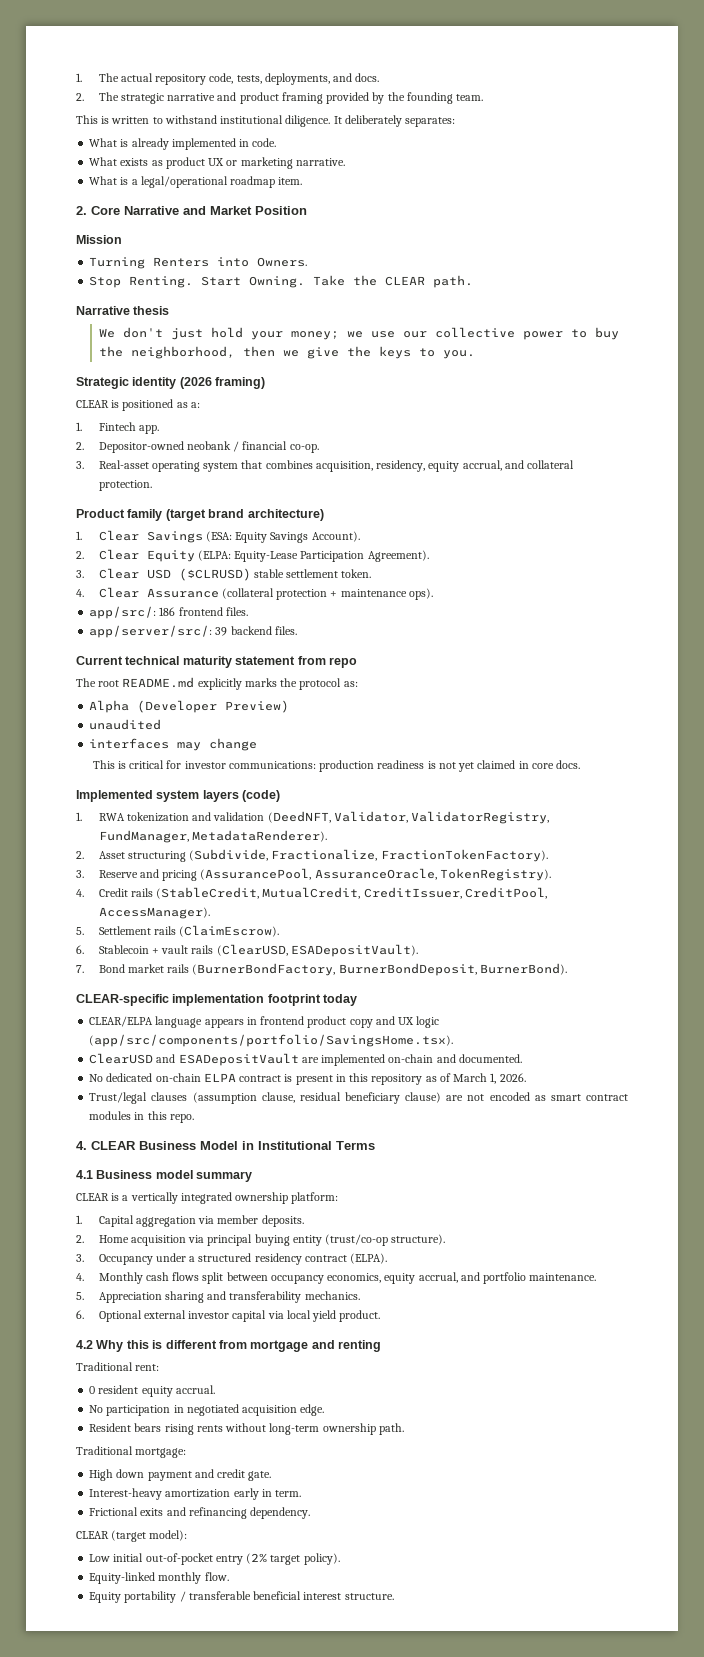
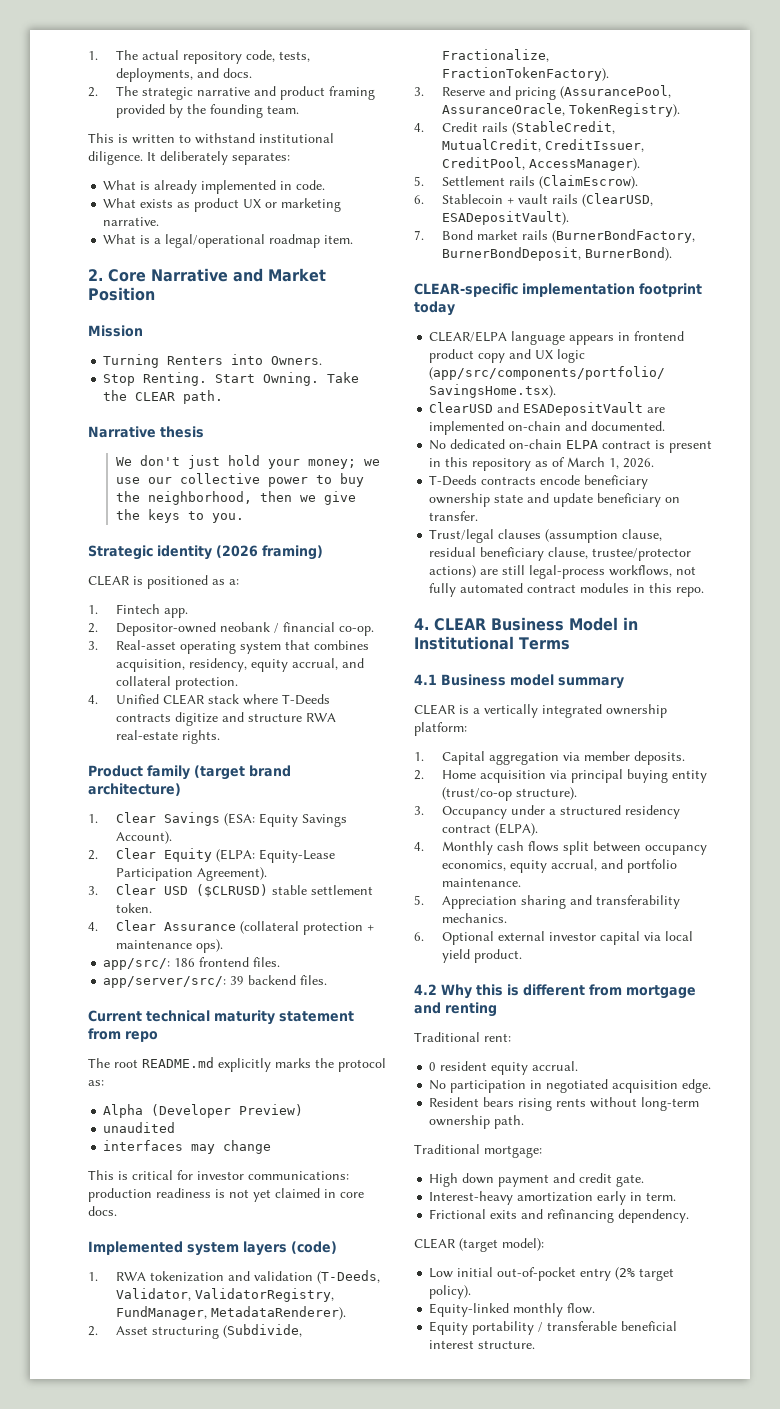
+ 4. Unified CLEAR stack where T-Deeds contracts digitize and structure RWA real-estate rights.
- 1. RWA tokenization and validation (DeedNFT, Validator, ValidatorRegistry, FundManager, MetadataRenderer).
+ 1. RWA tokenization and validation (T-Deeds, Validator, ValidatorRegistry, FundManager, MetadataRenderer).
+ T-Deeds contracts encode beneficiary ownership state and update beneficiary on transfer.
- Trust/legal clauses (assumption clause, residual beneficiary clause) are not encoded as smart contract modules in this repo.
+ Trust/legal clauses (assumption clause, residual beneficiary clause, trustee/protector actions) are still legal-process workflows, not fully automated contract modules in this repo.

